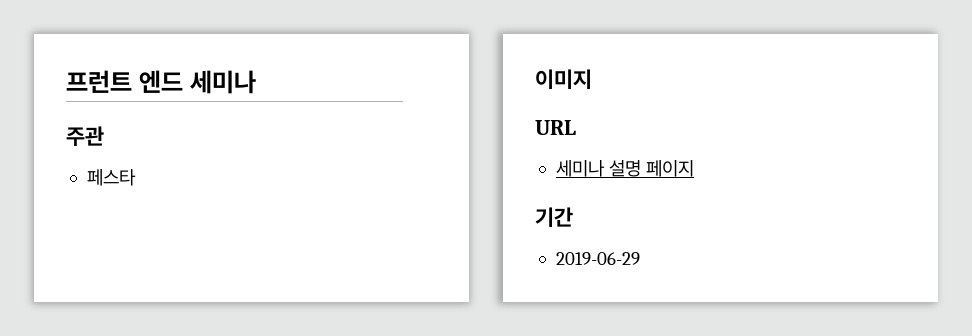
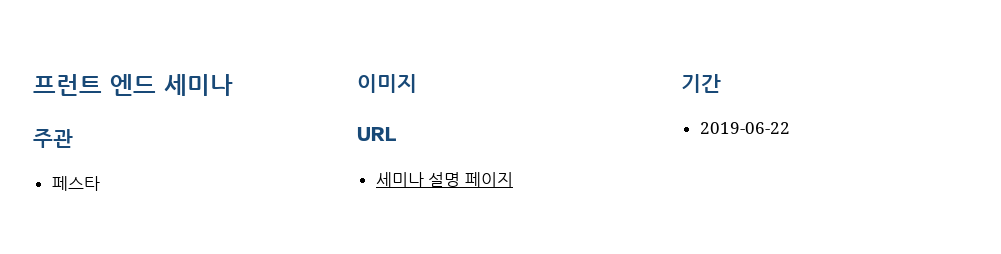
- 2019-06-29
+ 2019-06-22

